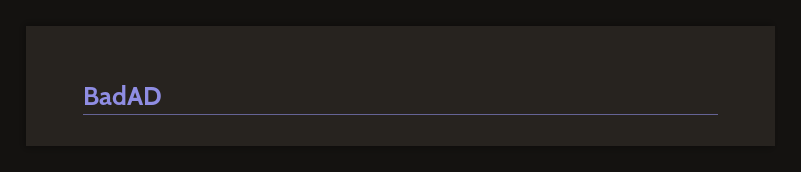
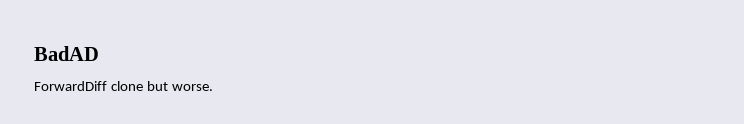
+ ForwardDiff clone but worse.

